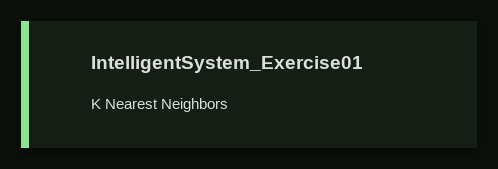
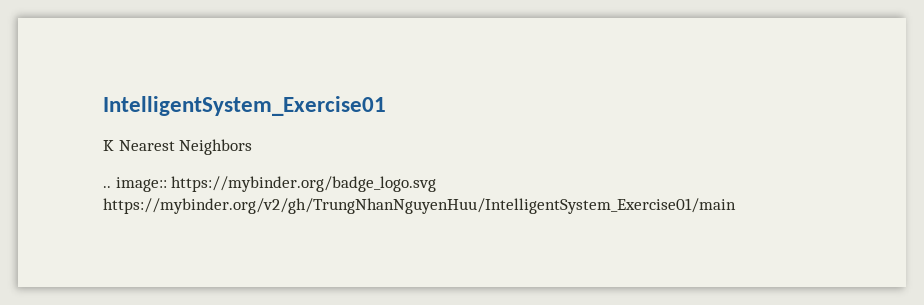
+ .. image:: https://mybinder.org/badge_logo.svg https://mybinder.org/v2/gh/TrungNhanNguyenHuu/IntelligentSystem_Exercise01/main

